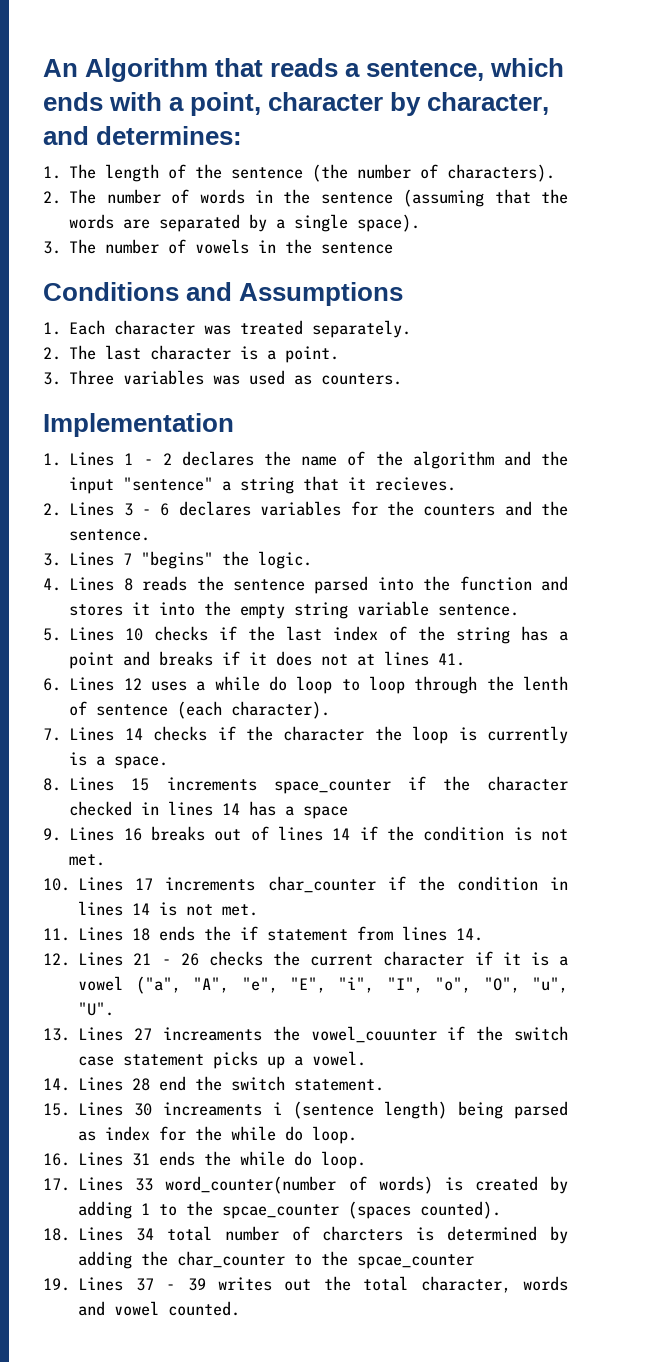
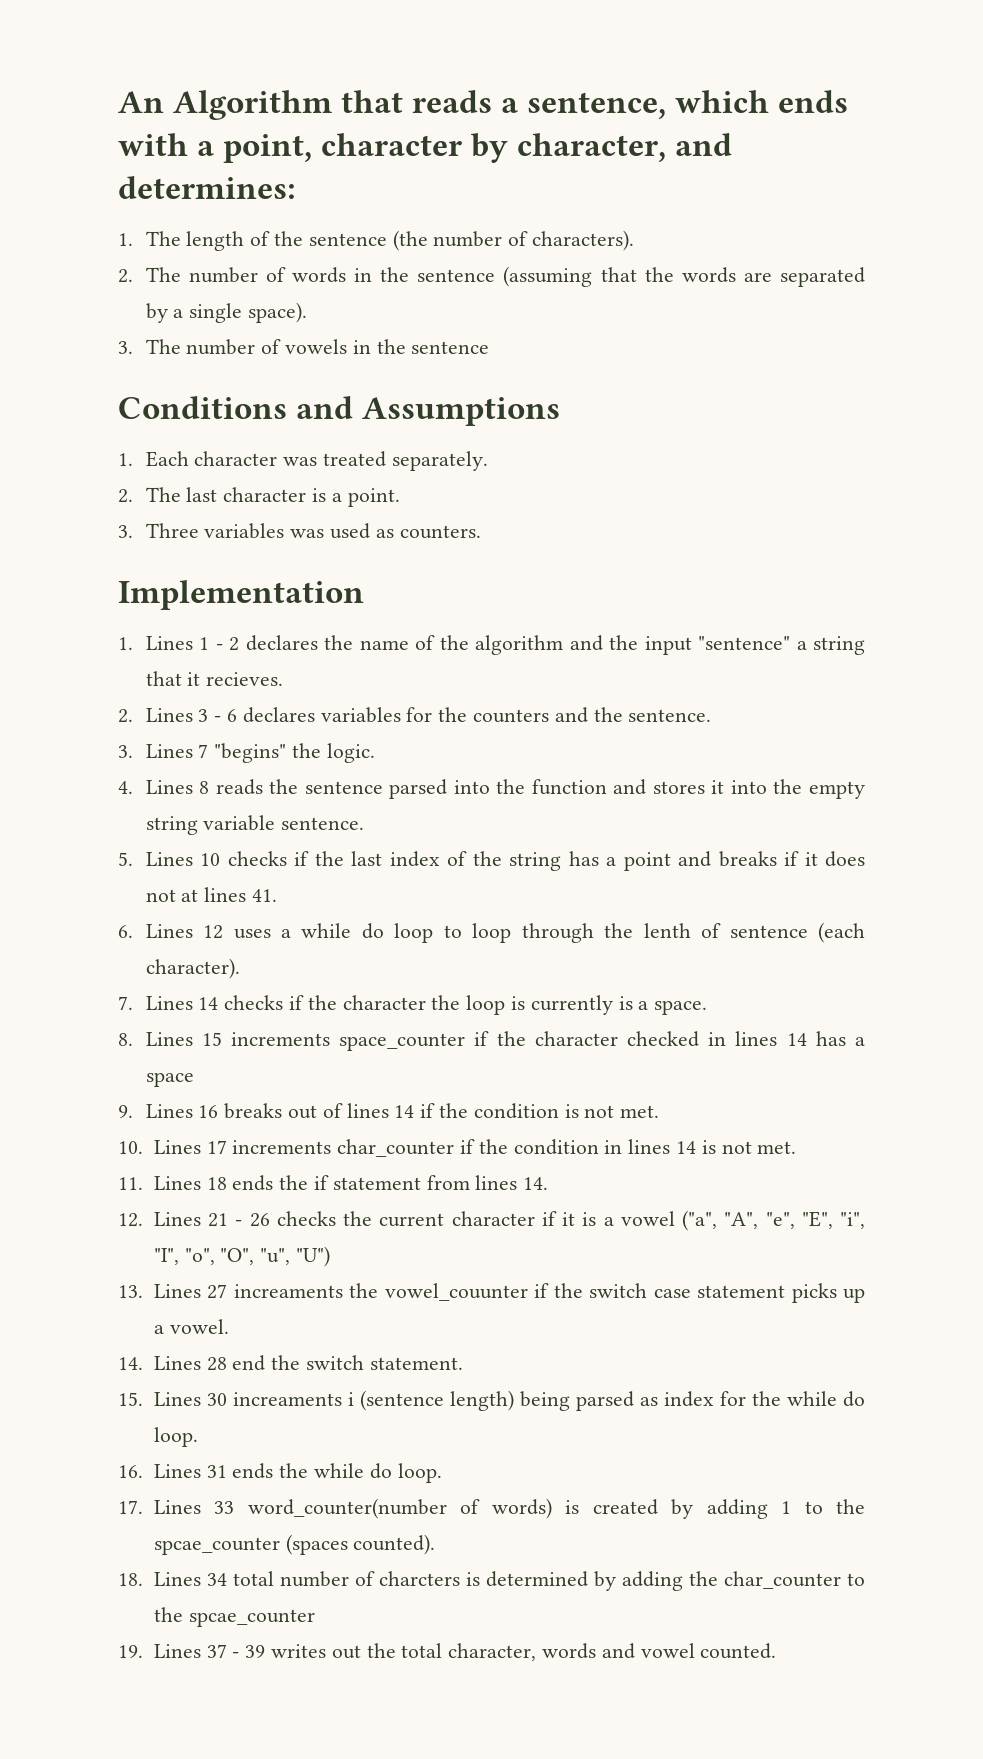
- 12. Lines 21 - 26 checks the current character if it is a vowel ("a", "A", "e", "E", "i", "I", "o", "O", "u", "U".
+ 12. Lines 21 - 26 checks the current character if it is a vowel ("a", "A", "e", "E", "i", "I", "o", "O", "u", "U")

